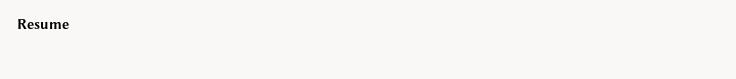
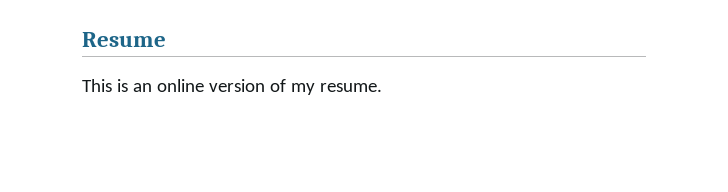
+ This is an online version of my resume.

